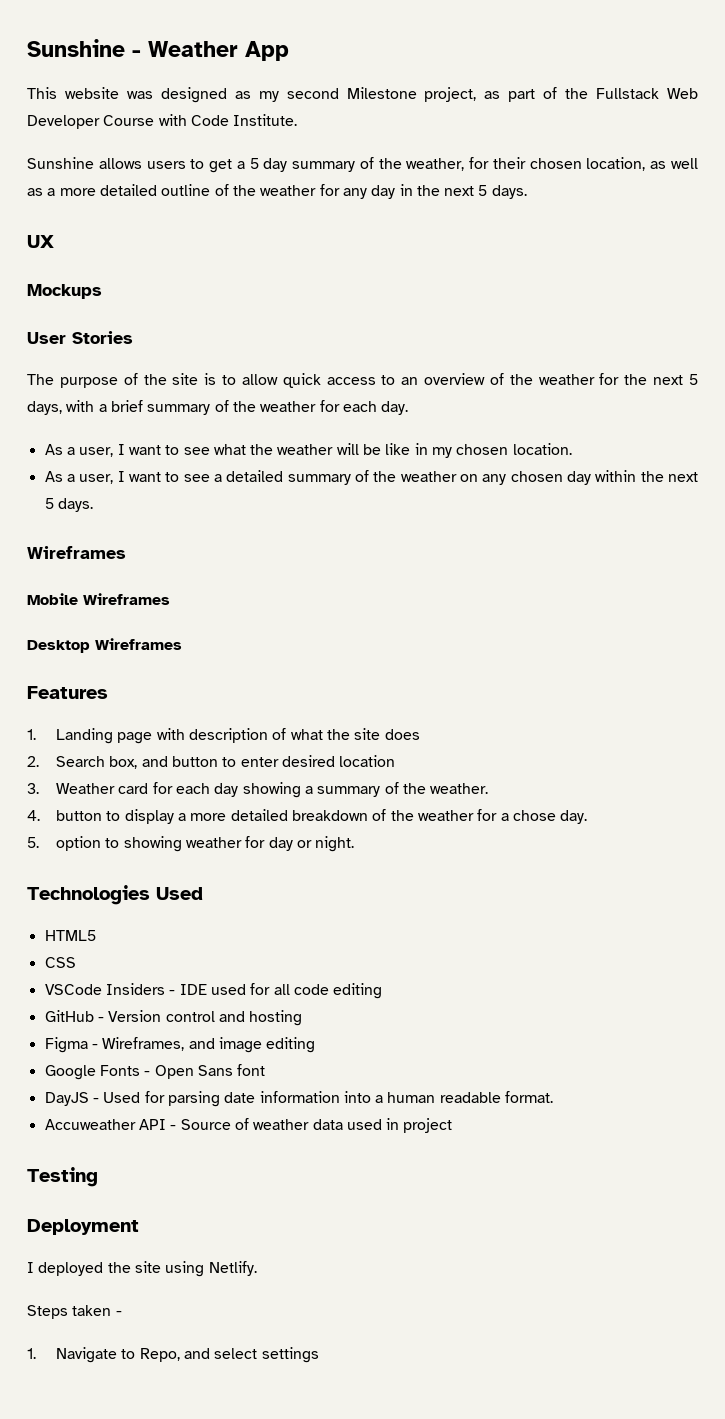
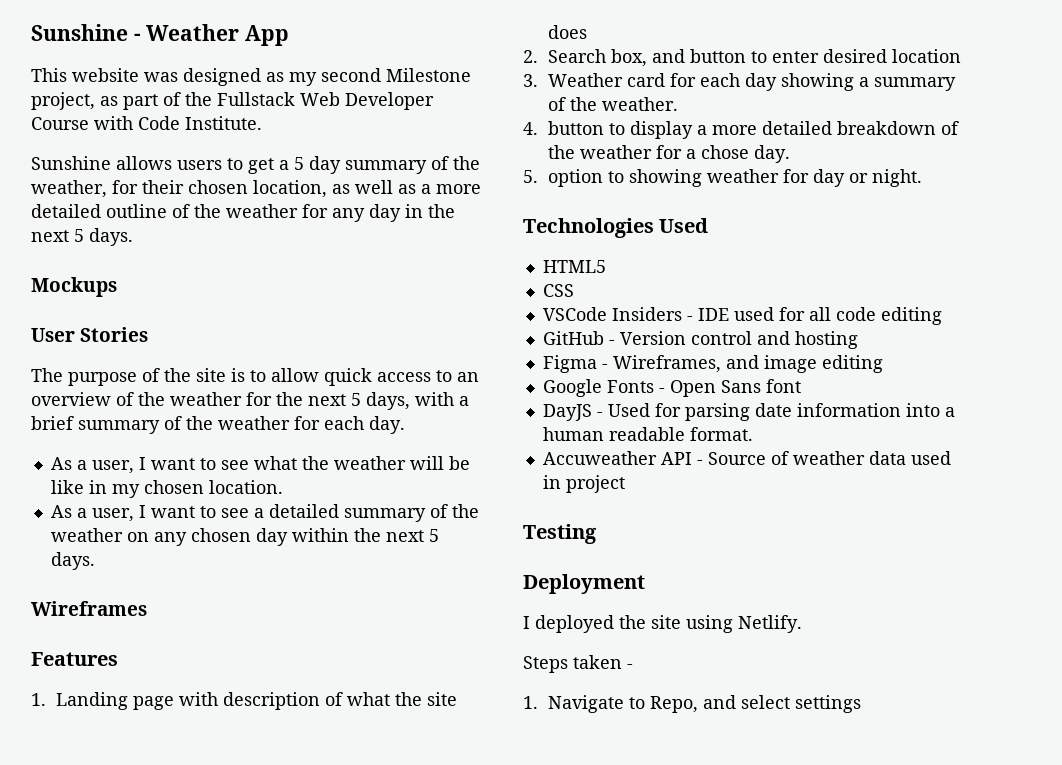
- UX
- Mobile Wireframes
- Desktop Wireframes

